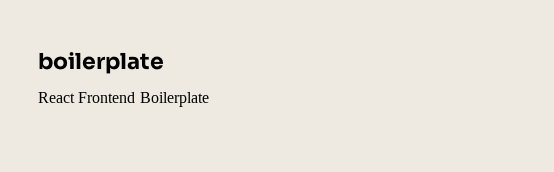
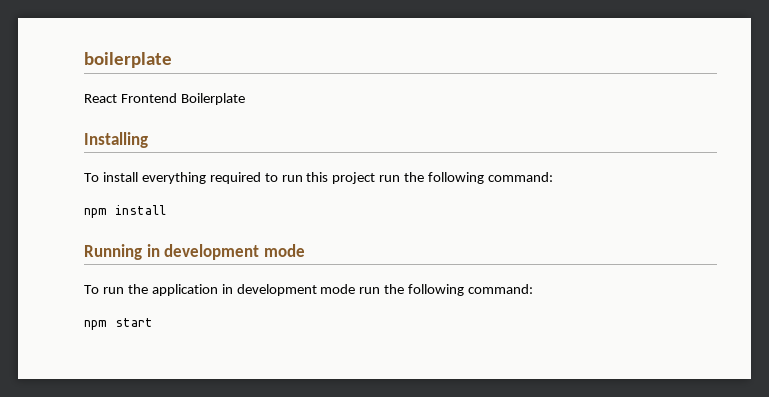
+ Installing
+ To install everything required to run this project run the following command:
+ npm install
+ Running in development mode
+ To run the application in development mode run the following command:
+ npm start

